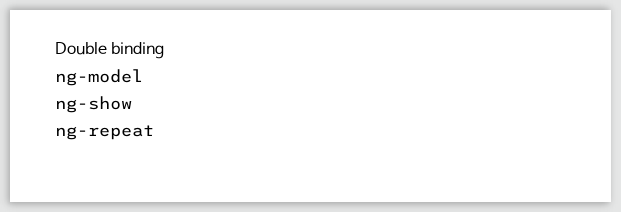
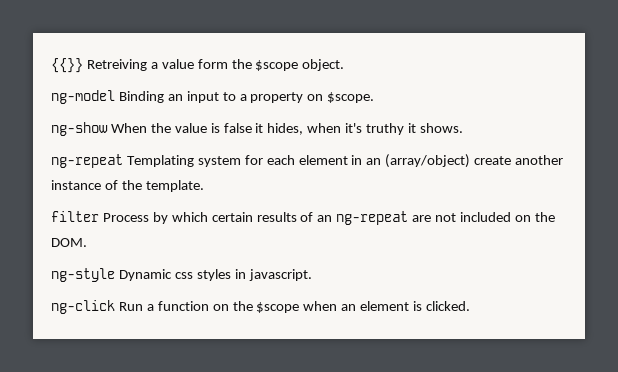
- Double binding
- ng-model
- ng-show
- ng-repeat
+ {{}} Retreiving a value form the $scope object.
+ ng-model Binding an input to a property on $scope.
+ ng-show When the value is false it hides, when it's truthy it shows.
+ ng-repeat Templating system for each element in an (array/object) create another instance of the template.
+ filter Process by which certain results of an ng-repeat are not included on the DOM.
+ ng-style Dynamic css styles in javascript.
+ ng-click Run a function on the $scope when an element is clicked.

